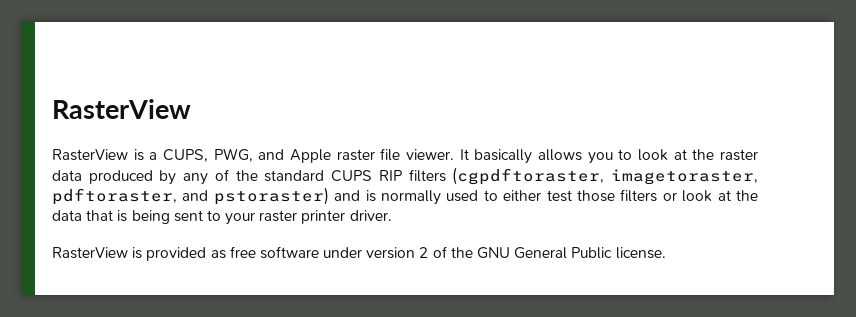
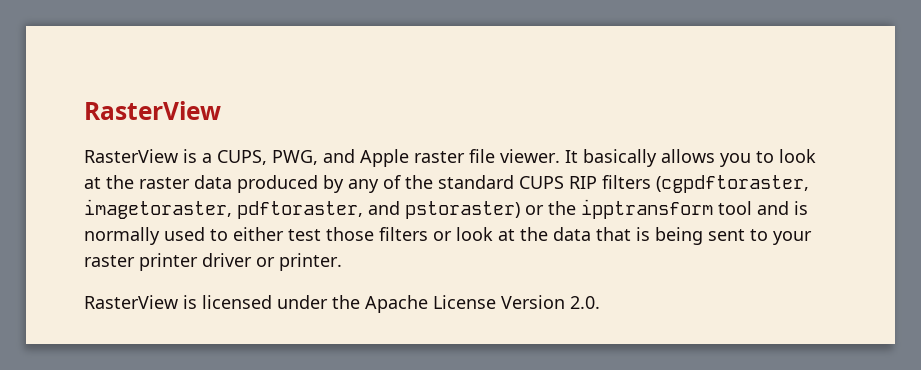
- It basically allows you to look at the raster data produced by any of the standard CUPS RIP filters (cgpdftoraster, imagetoraster, pdftoraster, and pstoraster) and is normally used to either test those filters or look at the data that is being sent to your raster printer driver.
- RasterView is provided as free software under version 2 of the GNU General Public license.
+ It basically allows you to look at the raster data produced by any of the standard CUPS RIP filters (cgpdftoraster, imagetoraster, pdftoraster, and pstoraster) or the ipptransform tool and is normally used to either test those filters or look at the data that is being sent to your raster printer driver or printer.
+ RasterView is licensed under the Apache License Version 2.0.

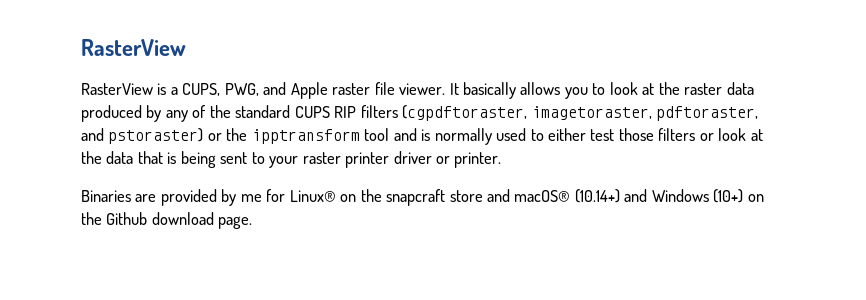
- RasterView is licensed under the Apache License Version 2.0.
+ Binaries are provided by me for Linux® on the snapcraft store and macOS® (10.14+) and Windows (10+) on the Github download page.

